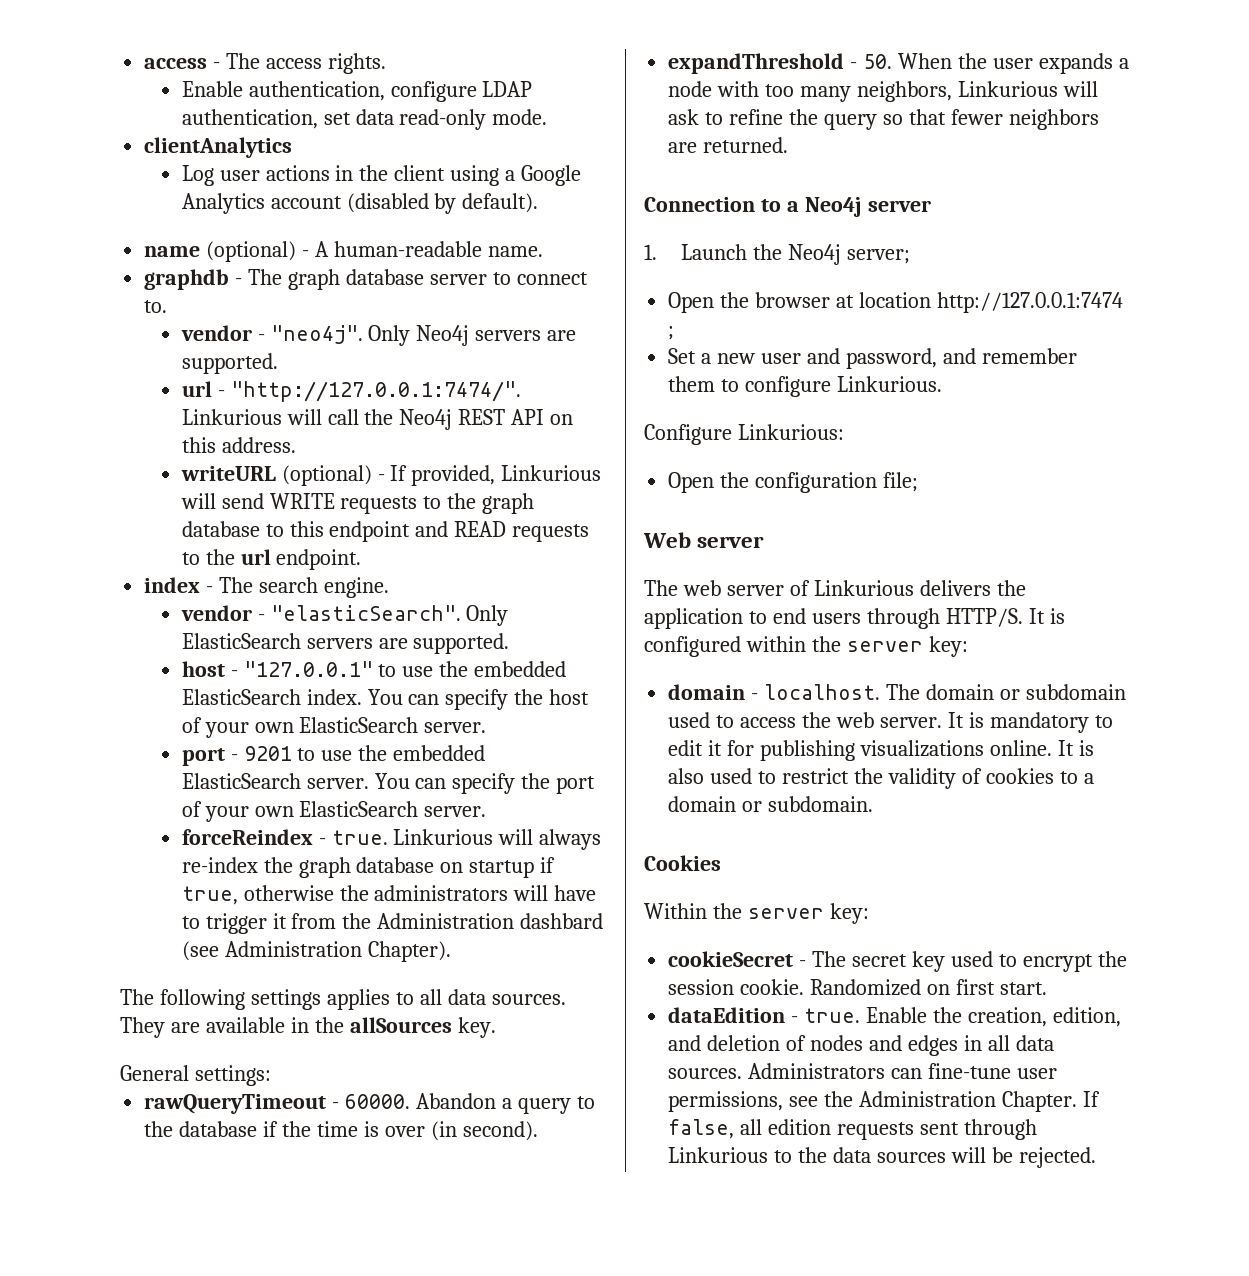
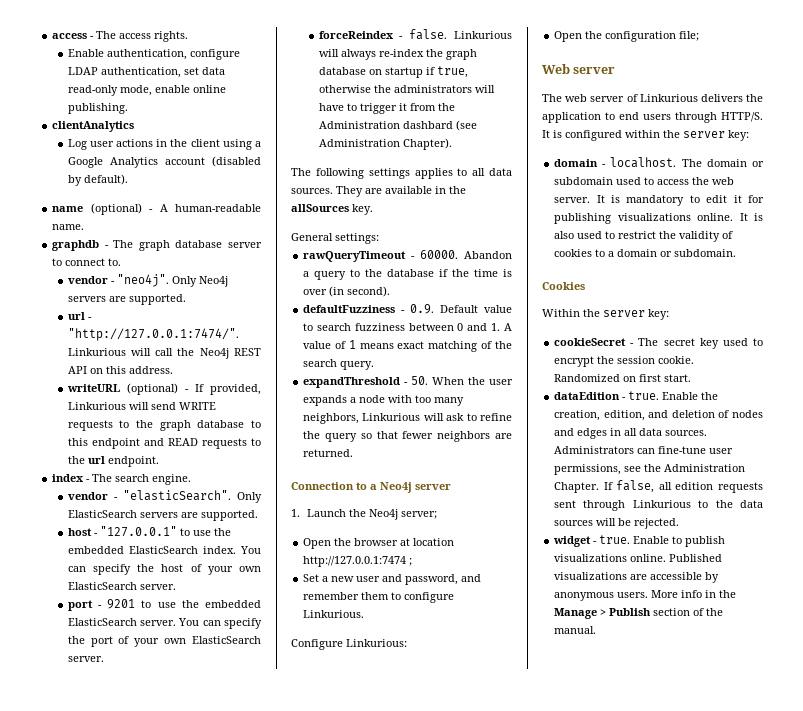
- Enable authentication, configure LDAP authentication, set data read-only mode.
+ Enable authentication, configure LDAP authentication, set data read-only mode, enable online publishing.
- forceReindex - true.
+ forceReindex - false.
+ defaultFuzziness - 0.9. Default value to search fuzziness between 0 and 1. A value of 1 means exact matching of the search query.
+ widget - true. Enable to publish visualizations online. Published visualizations are accessible by anonymous users. More info in the Manage > Publish section of the manual.

